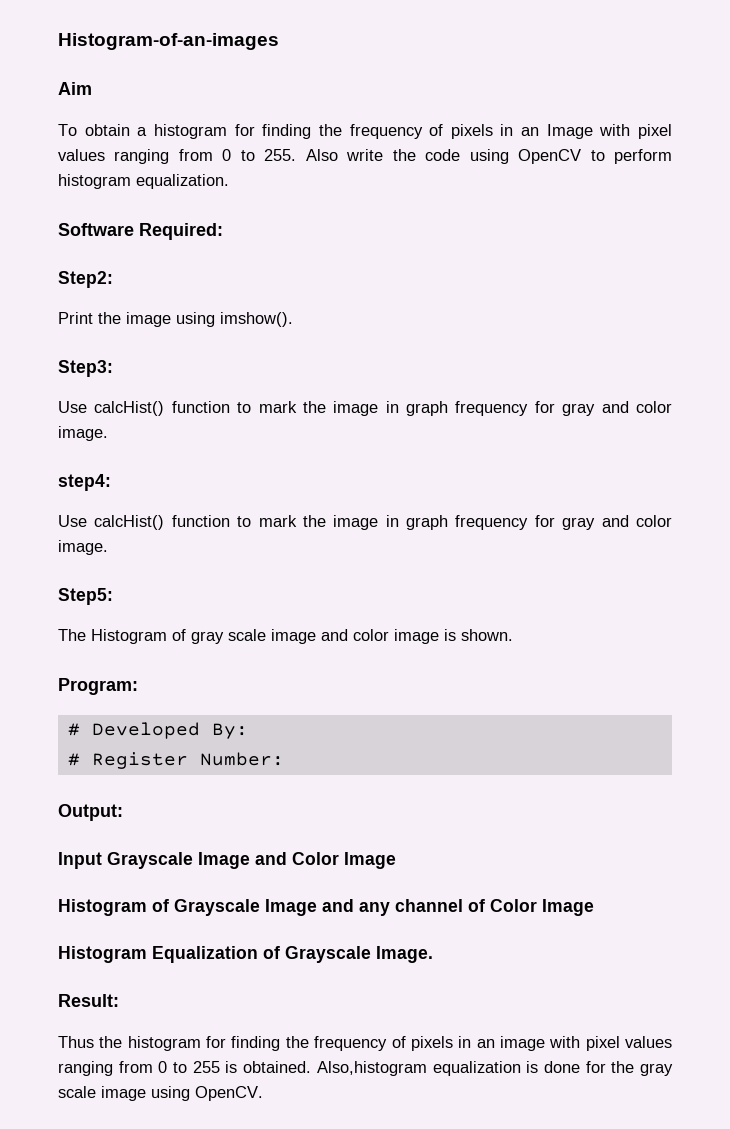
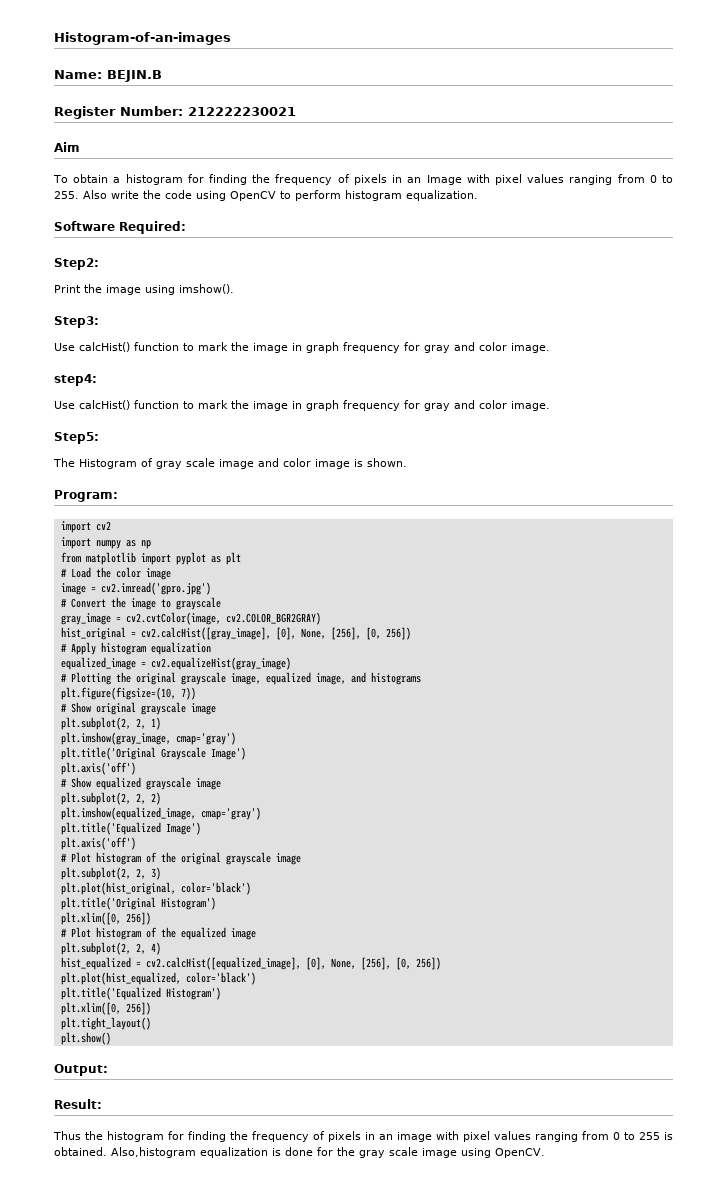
+ Name: BEJIN.B
+ Register Number: 212222230021
- # Developed By:
- # Register Number:
+ import cv2
+ import numpy as np
+ from matplotlib import pyplot as plt
+ # Load the color image
+ image = cv2.imread('gpro.jpg')
+ # Convert the image to grayscale
+ gray_image = cv2.cvtColor(image, cv2.COLOR_BGR2GRAY)
+ hist_original = cv2.calcHist([gray_image], [0], None, [256], [0, 256])
+ # Apply histogram equalization
+ equalized_image = cv2.equalizeHist(gray_image)
+ # Plotting the original grayscale image, equalized image, and histograms
+ plt.figure(figsize=(10, 7))
+ # Show original grayscale image
+ plt.subplot(2, 2, 1)
+ plt.imshow(gray_image, cmap='gray')
+ plt.title('Original Grayscale Image')
+ plt.axis('off')
+ # Show equalized grayscale image
+ plt.subplot(2, 2, 2)
+ plt.imshow(equalized_image, cmap='gray')
+ plt.title('Equalized Image')
+ plt.axis('off')
+ # Plot histogram of the original grayscale image
+ plt.subplot(2, 2, 3)
+ plt.plot(hist_original, color='black')
+ plt.title('Original Histogram')
+ plt.xlim([0, 256])
+ # Plot histogram of the equalized image
+ plt.subplot(2, 2, 4)
+ hist_equalized = cv2.calcHist([equalized_image], [0], None, [256], [0, 256])
+ plt.plot(hist_equalized, color='black')
+ plt.title('Equalized Histogram')
+ plt.xlim([0, 256])
+ plt.tight_layout()
+ plt.show()
  Output:
- Input Grayscale Image and Color Image
- Histogram of Grayscale Image and any channel of Color Image
- Histogram Equalization of Grayscale Image.

